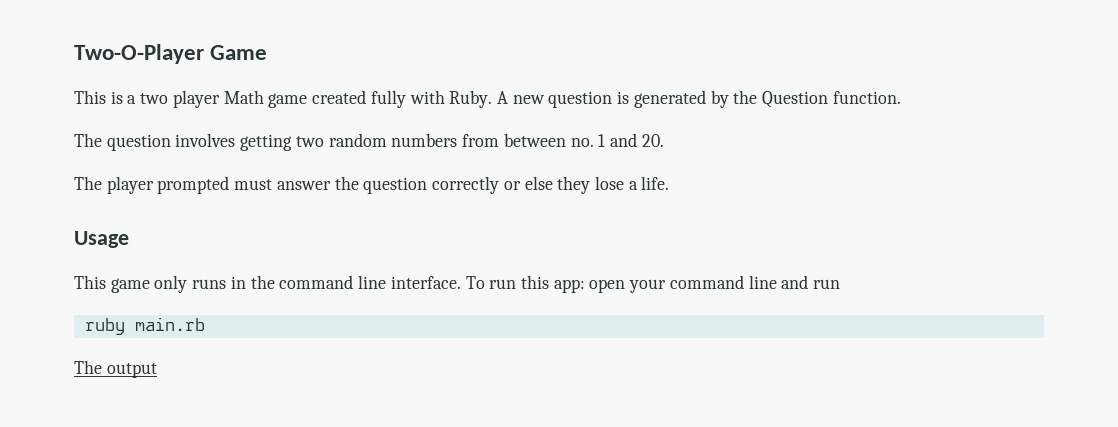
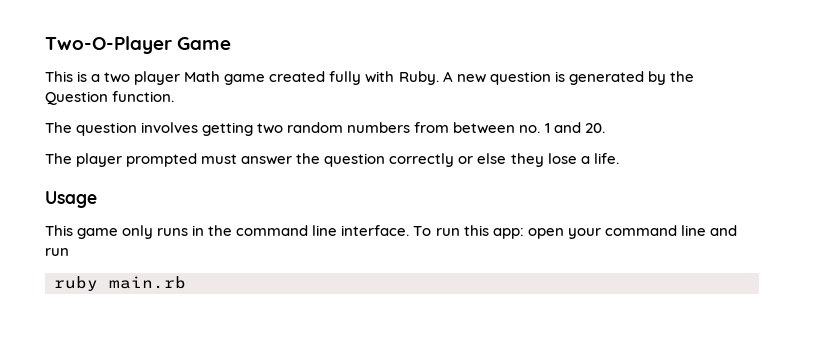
- The output

